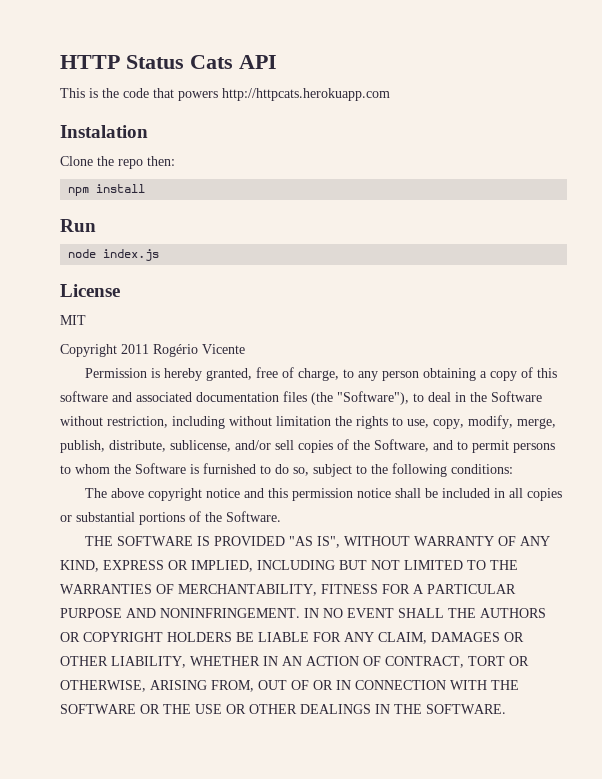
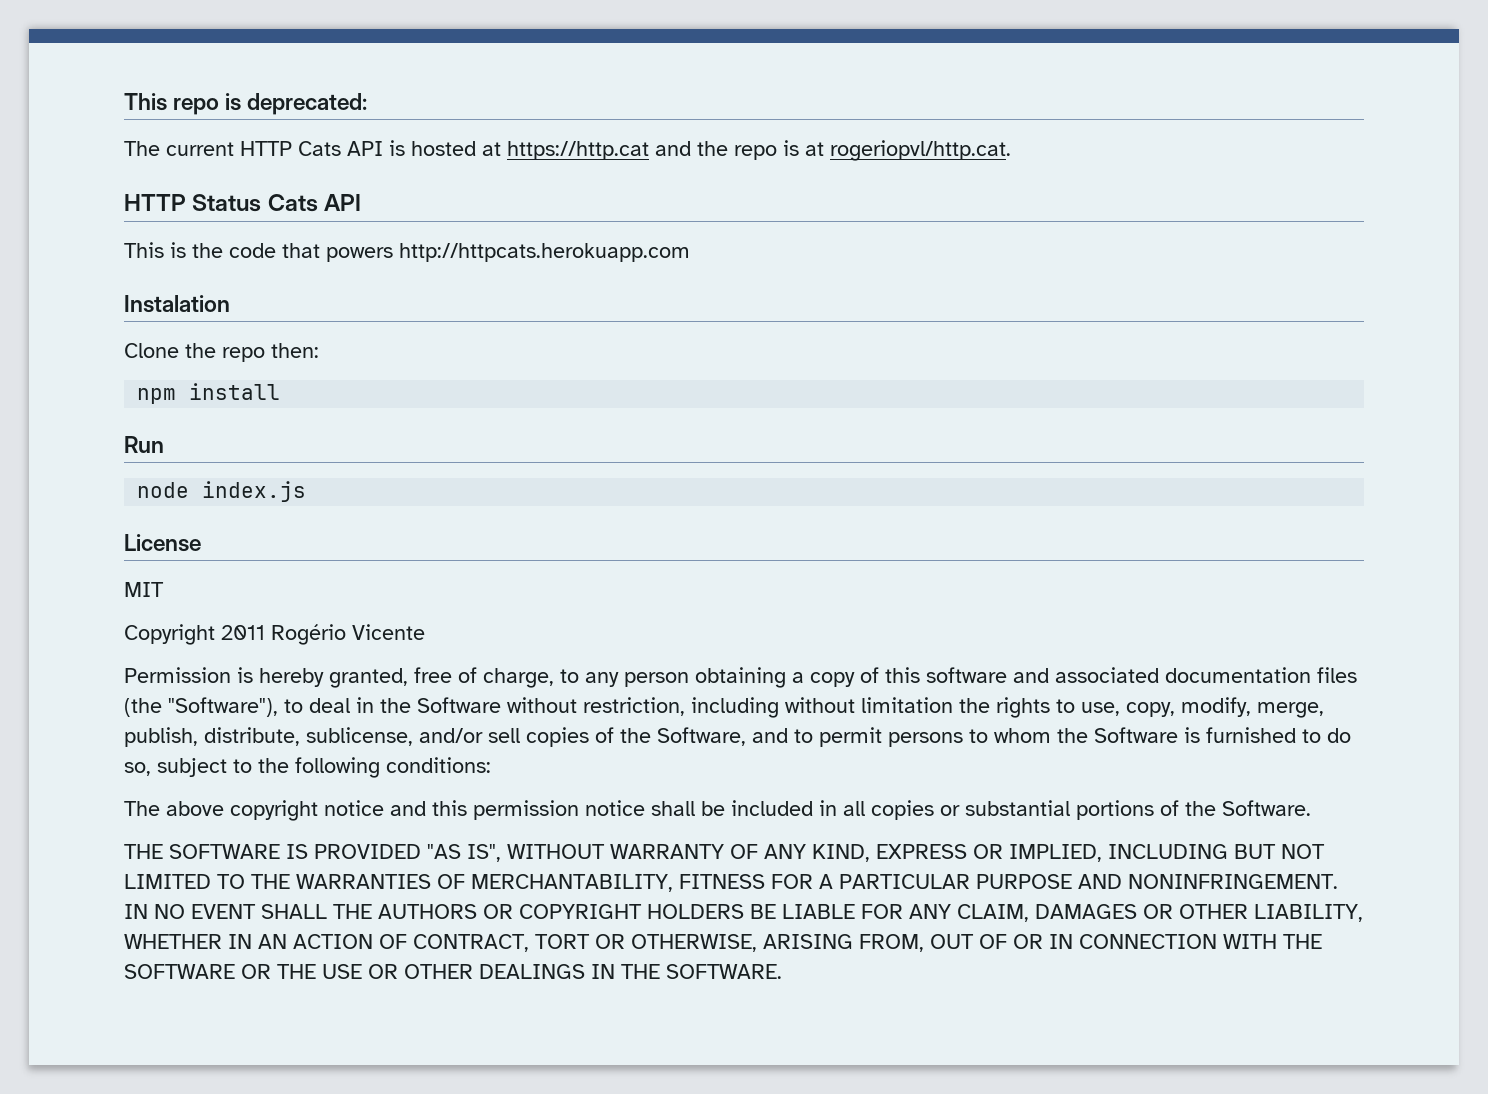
+ This repo is deprecated:
+ The current HTTP Cats API is hosted at https://http.cat and the repo is at rogeriopvl/http.cat.

